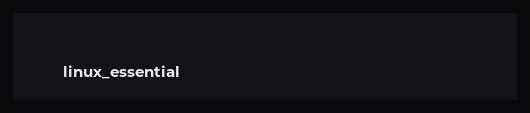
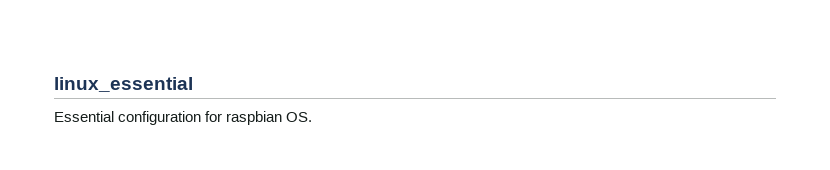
+ Essential configuration for raspbian OS.

